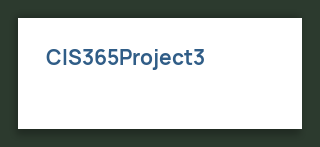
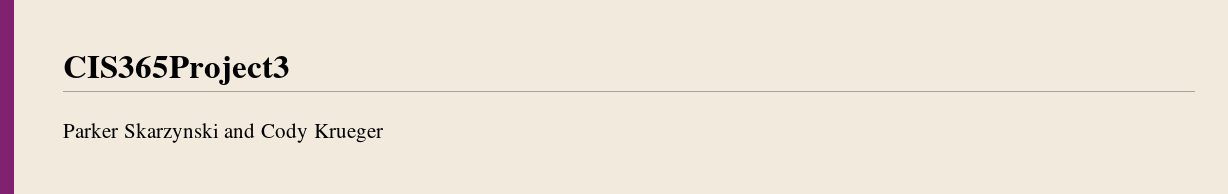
+ Parker Skarzynski and Cody Krueger

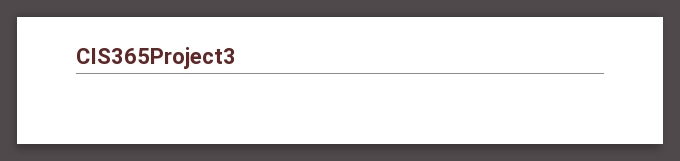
- Parker Skarzynski and Cody Krueger

